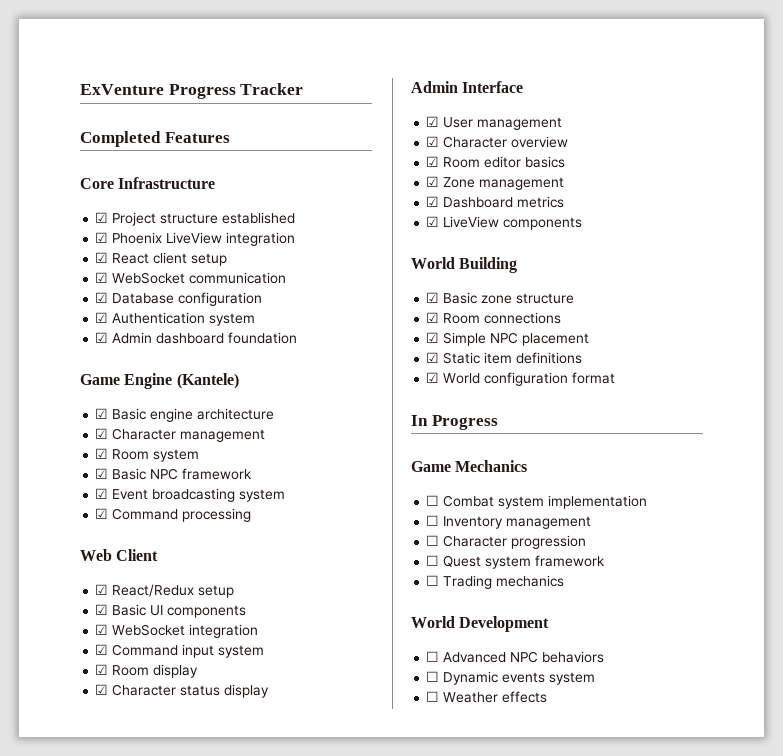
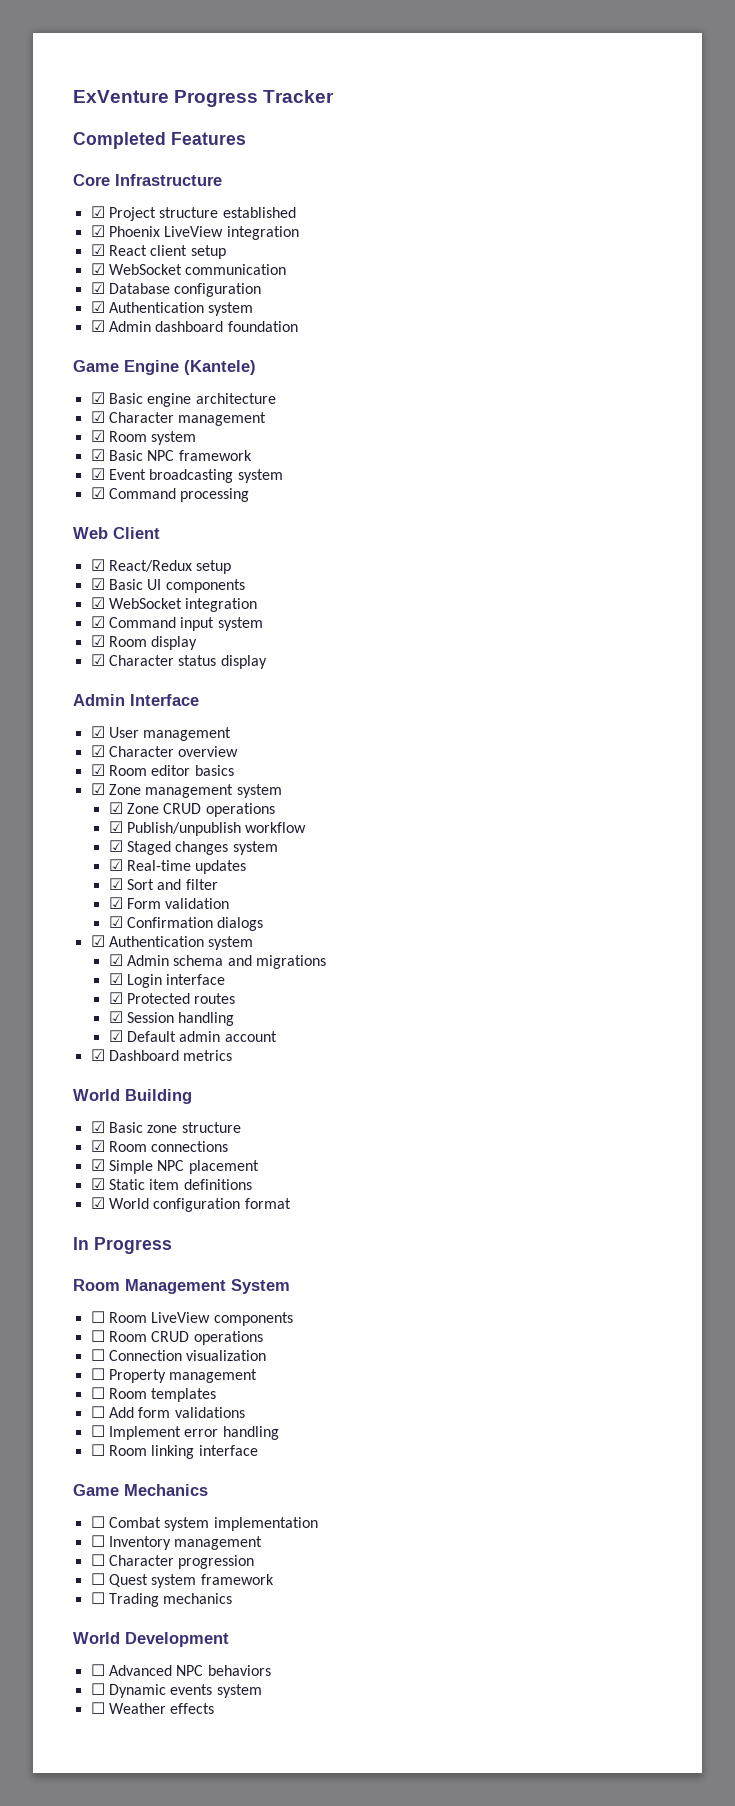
- ☑ Zone management
+ ☑ Zone management system
+ ☑ Zone CRUD operations
+ ☑ Publish/unpublish workflow
+ ☑ Staged changes system
+ ☑ Real-time updates
+ ☑ Sort and filter
+ ☑ Form validation
+ ☑ Confirmation dialogs
+ ☑ Authentication system
+ ☑ Admin schema and migrations
+ ☑ Login interface
+ ☑ Protected routes
+ ☑ Session handling
+ ☑ Default admin account
- ☑ LiveView components
+ Room Management System
+ ☐ Room LiveView components
+ ☐ Room CRUD operations
+ ☐ Connection visualization
+ ☐ Property management
+ ☐ Room templates
+ ☐ Add form validations
+ ☐ Implement error handling
+ ☐ Room linking interface

